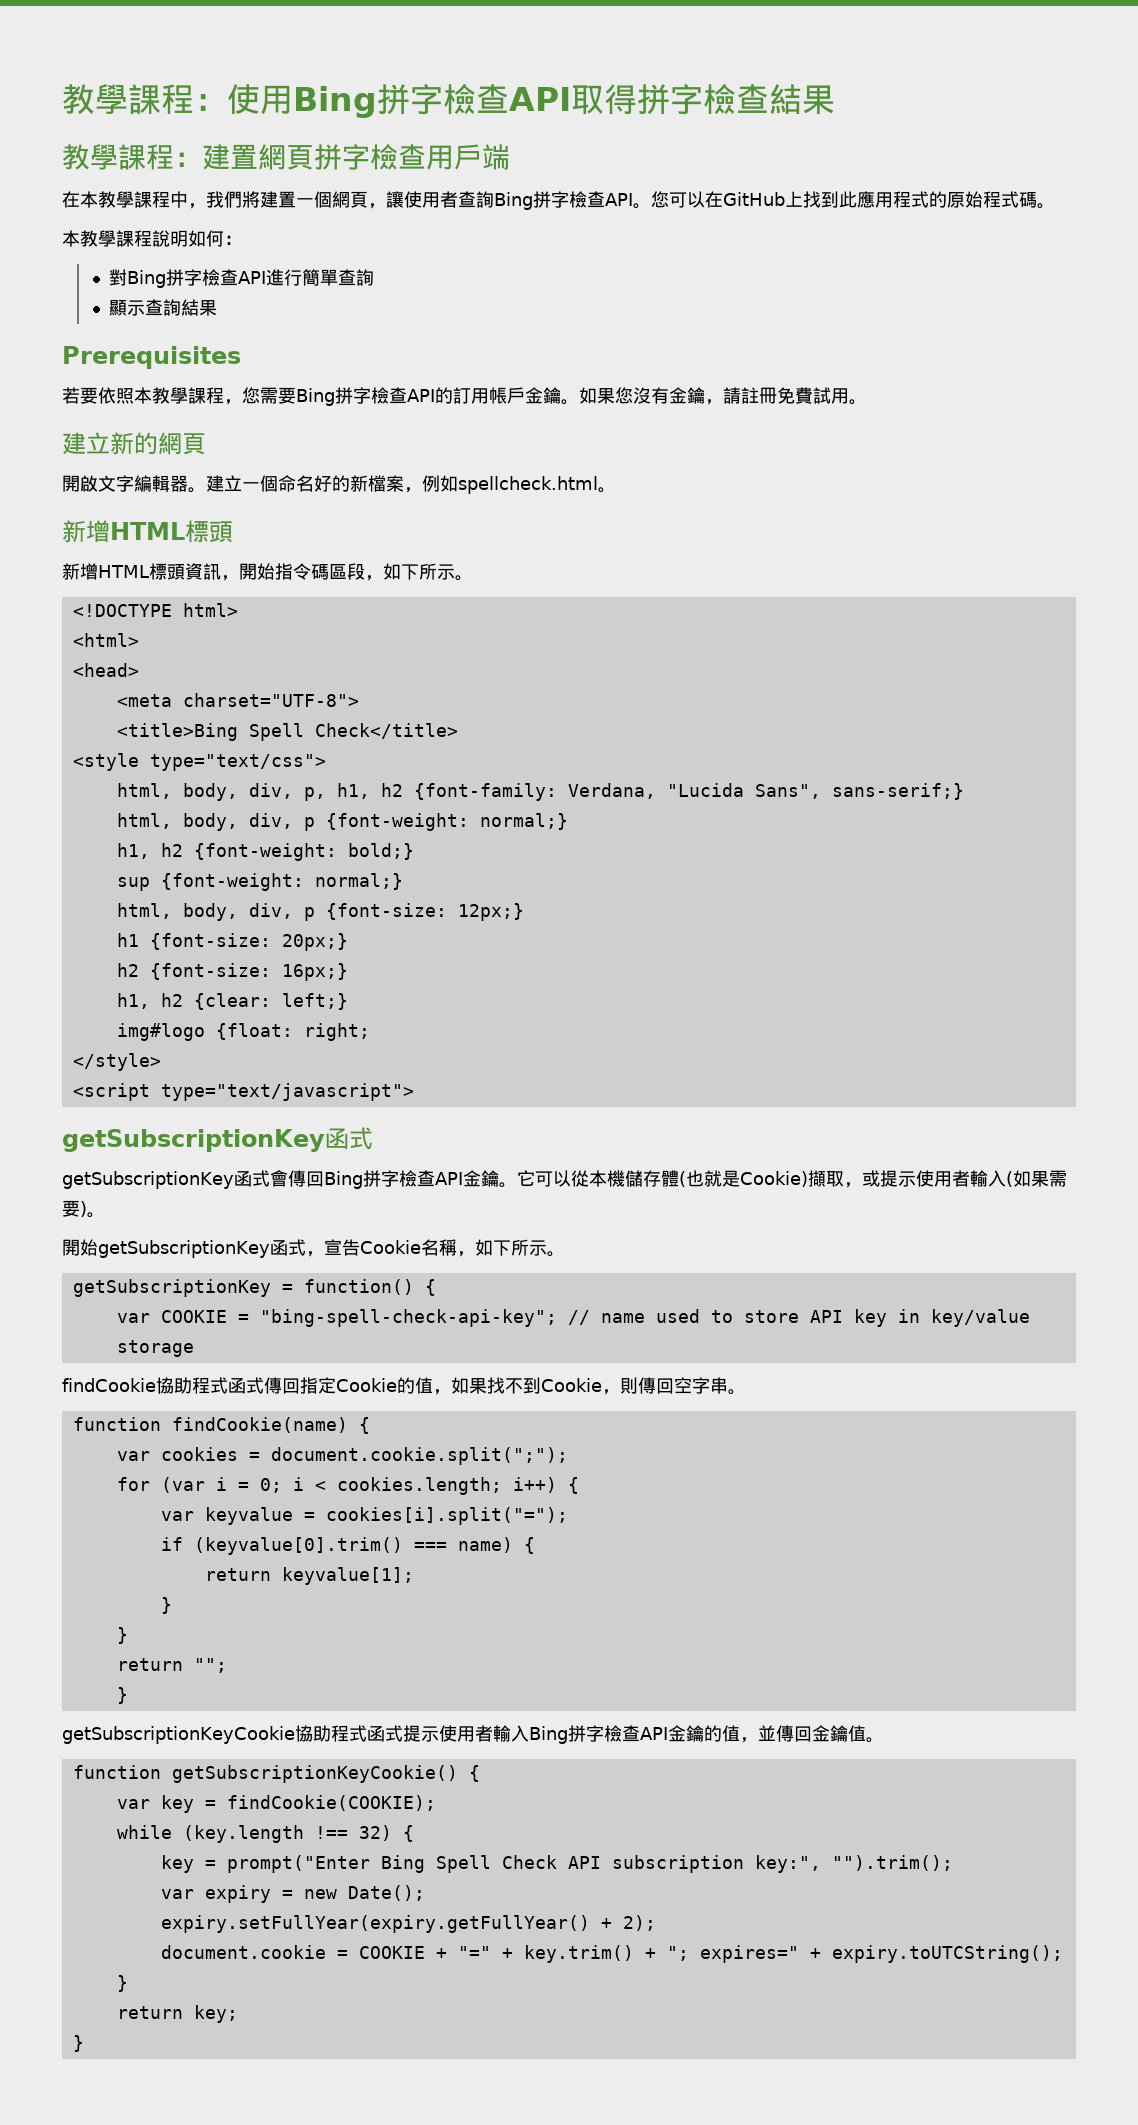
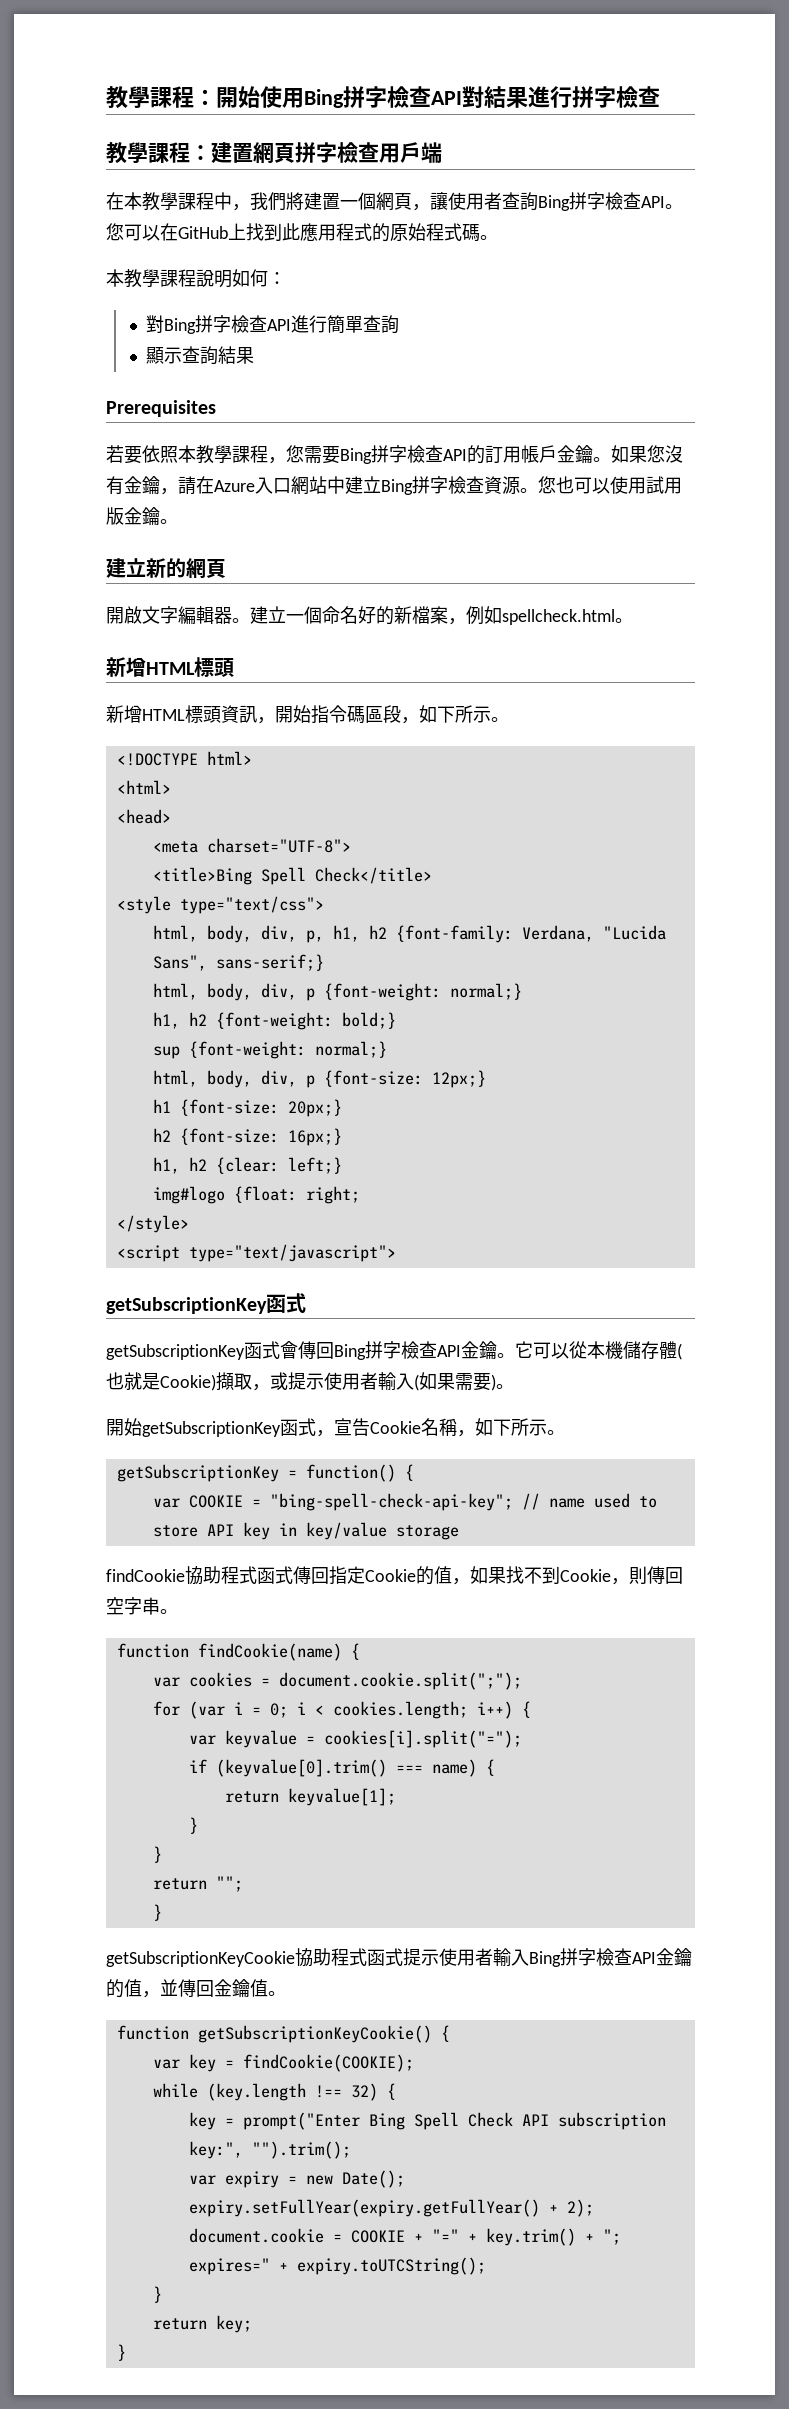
- 教學課程：使用Bing拼字檢查API取得拼字檢查結果
+ 教學課程：開始使用Bing拼字檢查API對結果進行拼字檢查
- 如果您沒有金鑰，請註冊免費試用。
+ 如果您沒有金鑰，請在Azure入口網站中建立Bing拼字檢查資源。您也可以使用試用版金鑰。

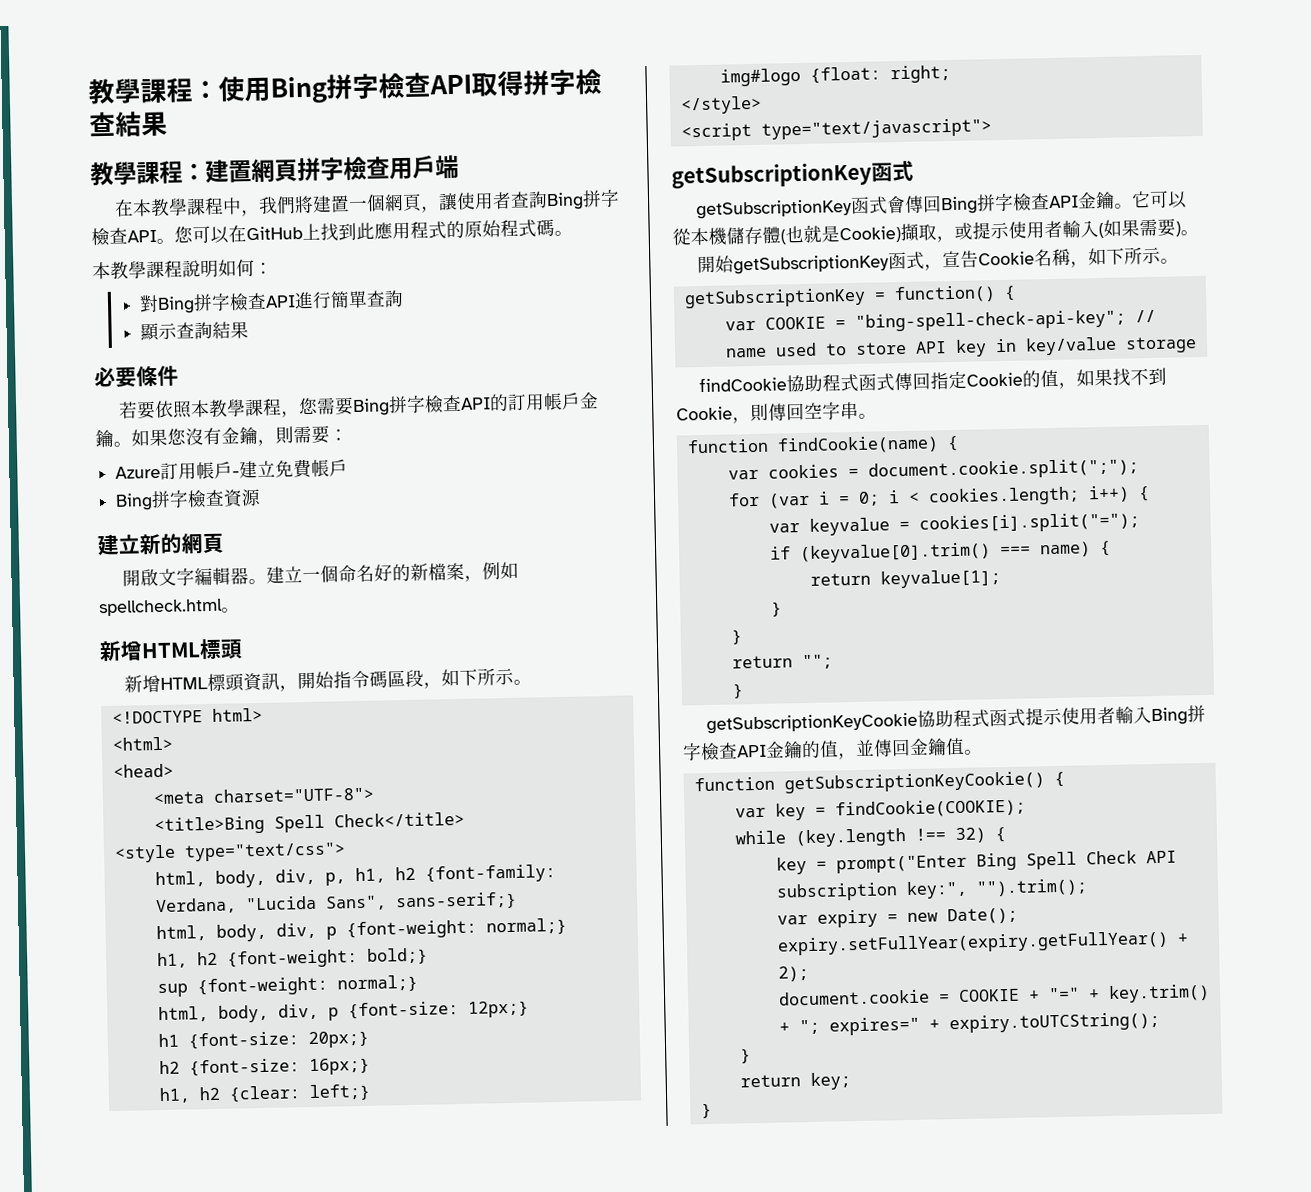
- 教學課程：開始使用Bing拼字檢查API對結果進行拼字檢查
+ 教學課程：使用Bing拼字檢查API取得拼字檢查結果
- Prerequisites
+ 必要條件
- 如果您沒有金鑰，請在Azure入口網站中建立Bing拼字檢查資源。您也可以使用試用版金鑰。
+ 如果您沒有金鑰，則需要：
+ Azure訂用帳戶-建立免費帳戶
+ Bing拼字檢查資源

